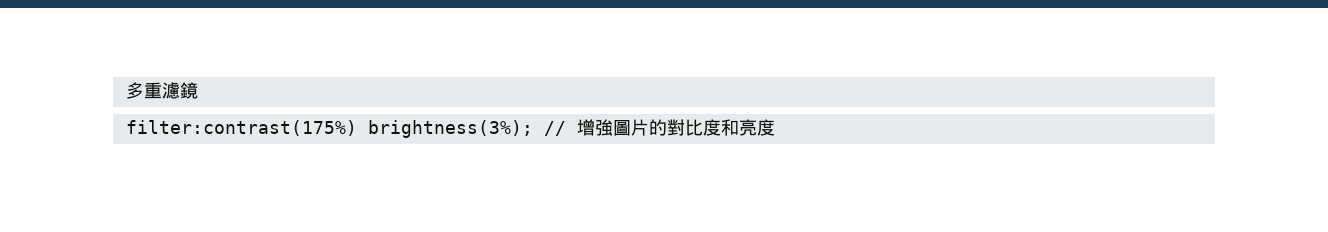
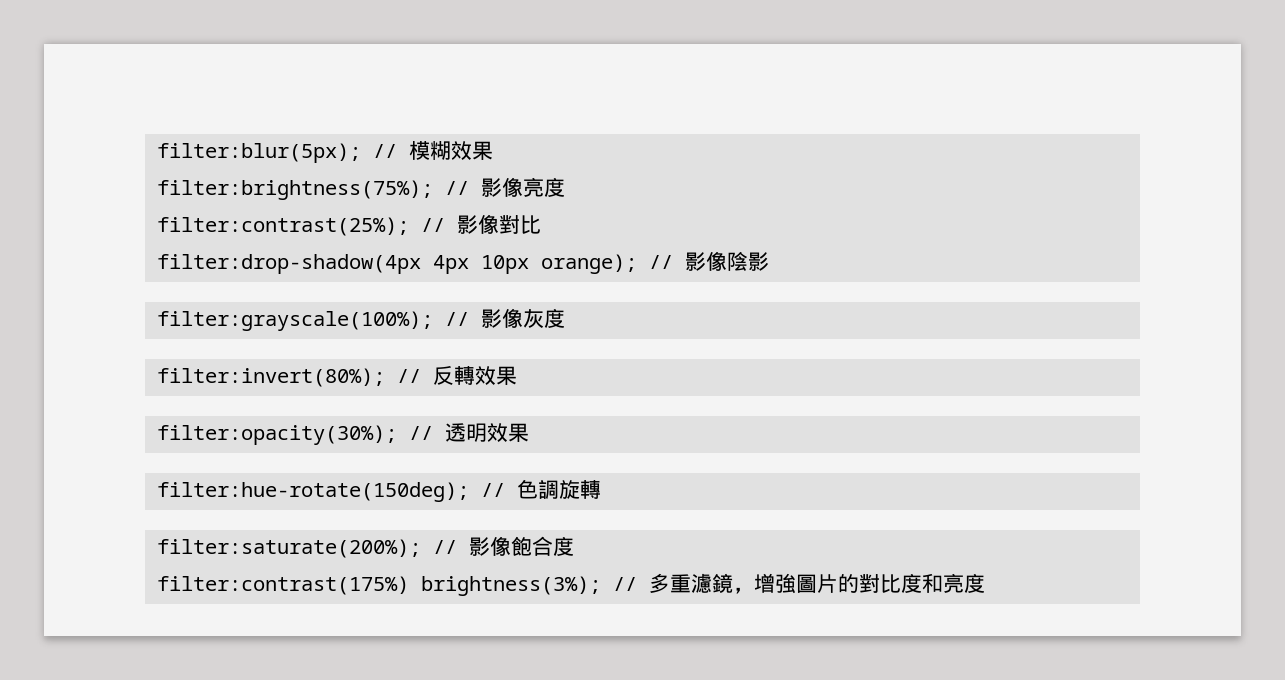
- 多重濾鏡
- filter:contrast(175%) brightness(3%); // 增強圖片的對比度和亮度
+ filter:blur(5px); // 模糊效果
+ filter:brightness(75%); // 影像亮度
+ filter:contrast(25%); // 影像對比
+ filter:drop-shadow(4px 4px 10px orange); // 影像陰影
+ filter:grayscale(100%); // 影像灰度
+ filter:invert(80%); // 反轉效果
+ filter:opacity(30%); // 透明效果
+ filter:hue-rotate(150deg); // 色調旋轉
+ filter:saturate(200%); // 影像飽合度
+ filter:contrast(175%) brightness(3%); // 多重濾鏡，增強圖片的對比度和亮度

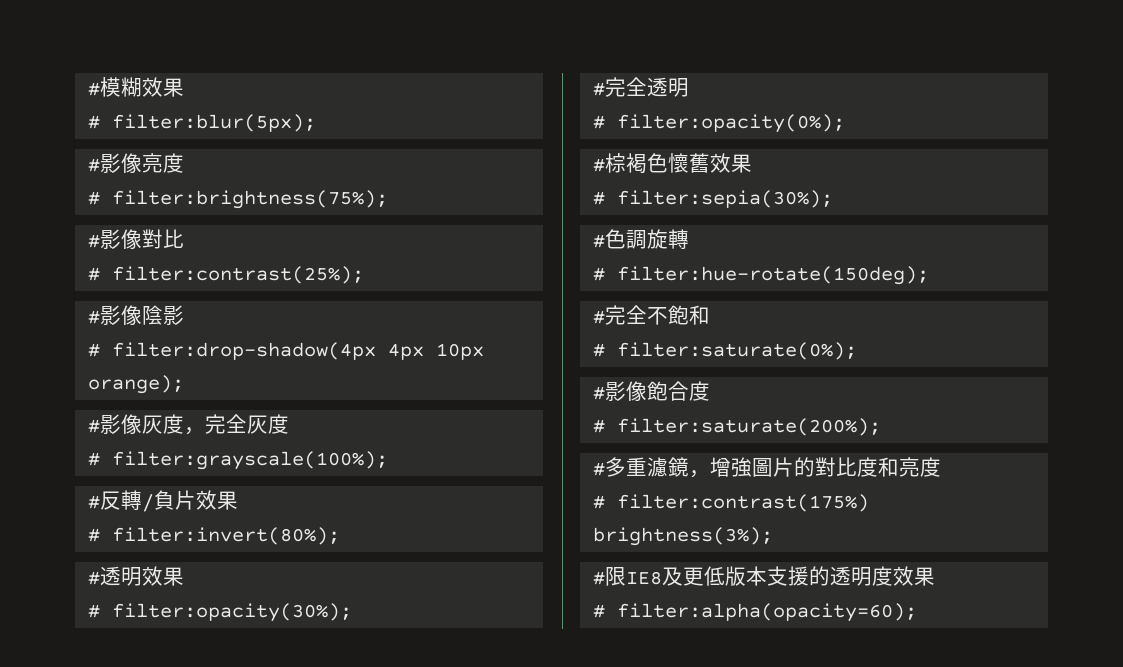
- filter:blur(5px); // 模糊效果
+ #模糊效果
- filter:brightness(75%); // 影像亮度
+ # filter:blur(5px);
+ #影像亮度
- filter:contrast(25%); // 影像對比
+ # filter:brightness(75%);
+ #影像對比
- filter:drop-shadow(4px 4px 10px orange); // 影像陰影
- filter:grayscale(100%); // 影像灰度
- filter:invert(80%); // 反轉效果
- filter:opacity(30%); // 透明效果
- filter:hue-rotate(150deg); // 色調旋轉
- filter:saturate(200%); // 影像飽合度
+ # filter:contrast(25%);
+ #影像陰影
+ # filter:drop-shadow(4px 4px 10px orange);
+ #影像灰度，完全灰度
+ # filter:grayscale(100%);
+ #反轉/負片效果
+ # filter:invert(80%);
+ #透明效果
+ # filter:opacity(30%);
+ #完全透明
+ # filter:opacity(0%);
+ #棕褐色懷舊效果
+ # filter:sepia(30%);
+ #色調旋轉
+ # filter:hue-rotate(150deg);
+ #完全不飽和
+ # filter:saturate(0%);
+ #影像飽合度
- filter:contrast(175%) brightness(3%); // 多重濾鏡，增強圖片的對比度和亮度
+ # filter:saturate(200%);
+ #多重濾鏡，增強圖片的對比度和亮度
+ # filter:contrast(175%) brightness(3%);
+ #限IE8及更低版本支援的透明度效果
+ # filter:alpha(opacity=60);

